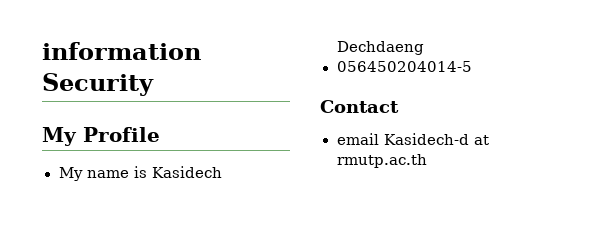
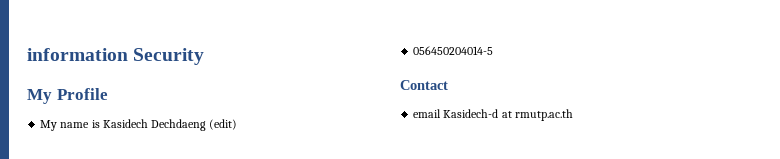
- My name is Kasidech Dechdaeng
+ My name is Kasidech Dechdaeng (edit)

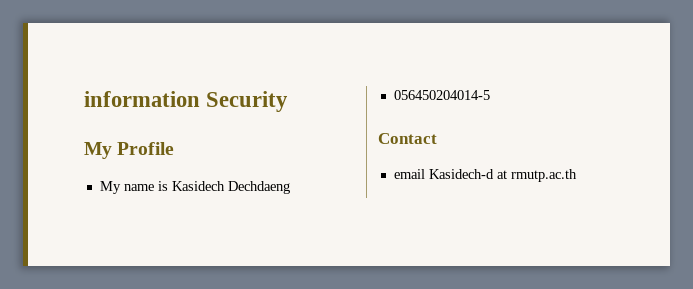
- My name is Kasidech Dechdaeng (edit)
+ My name is Kasidech Dechdaeng

